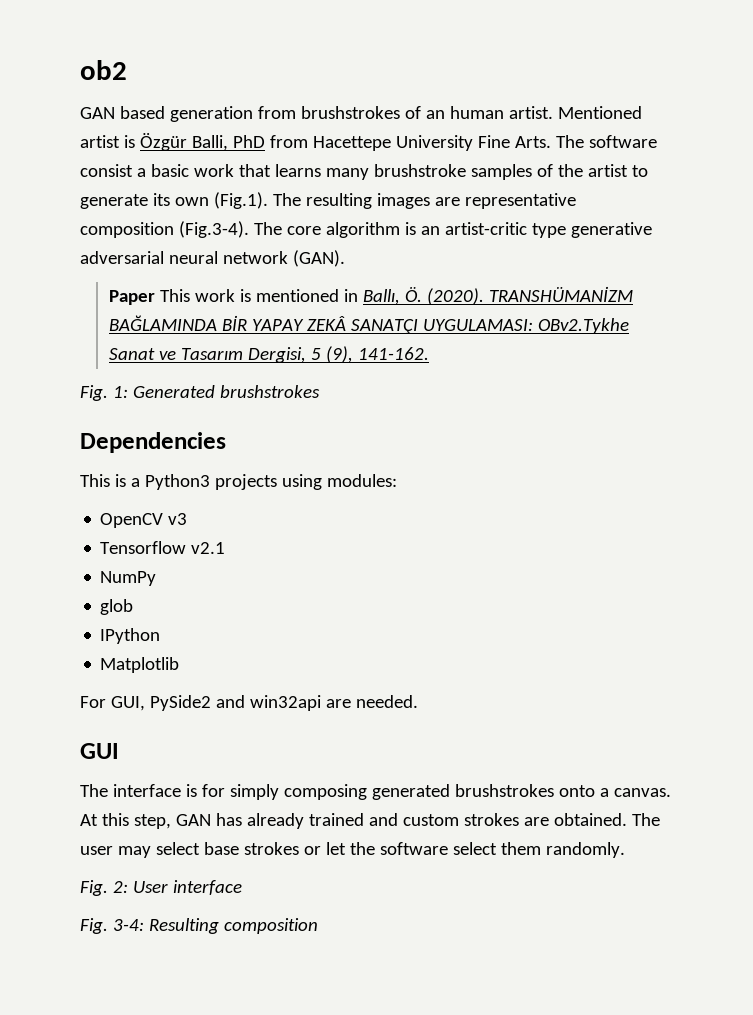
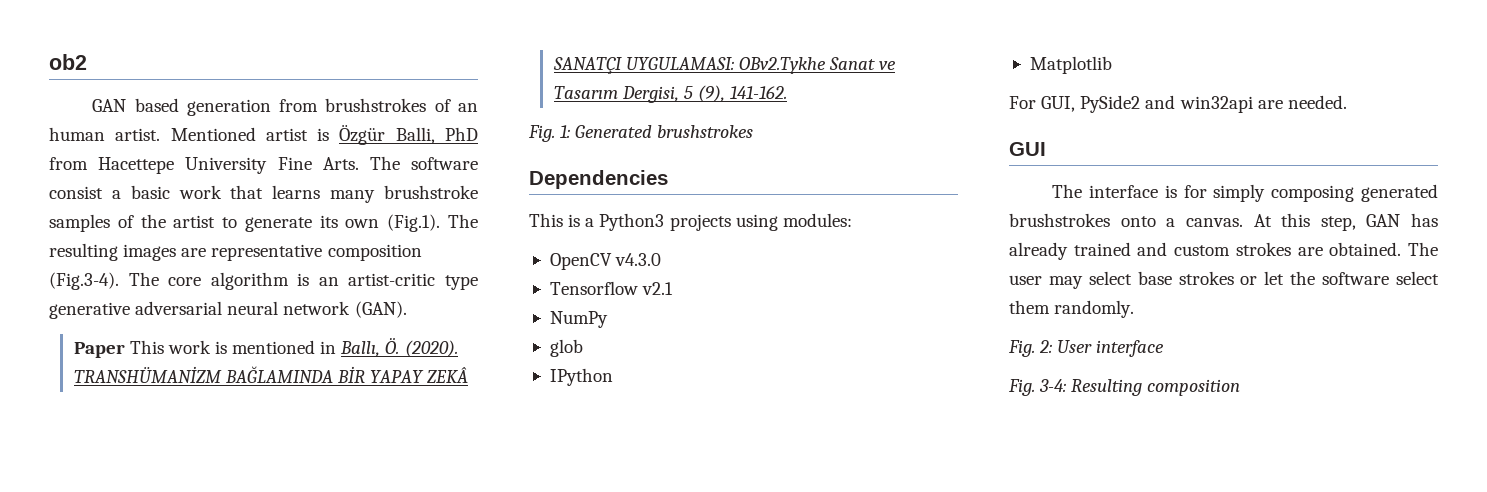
- OpenCV v3
+ OpenCV v4.3.0

